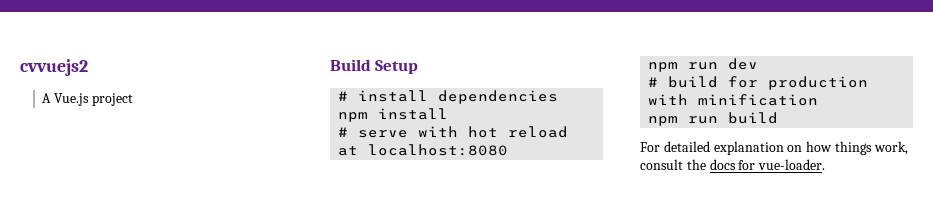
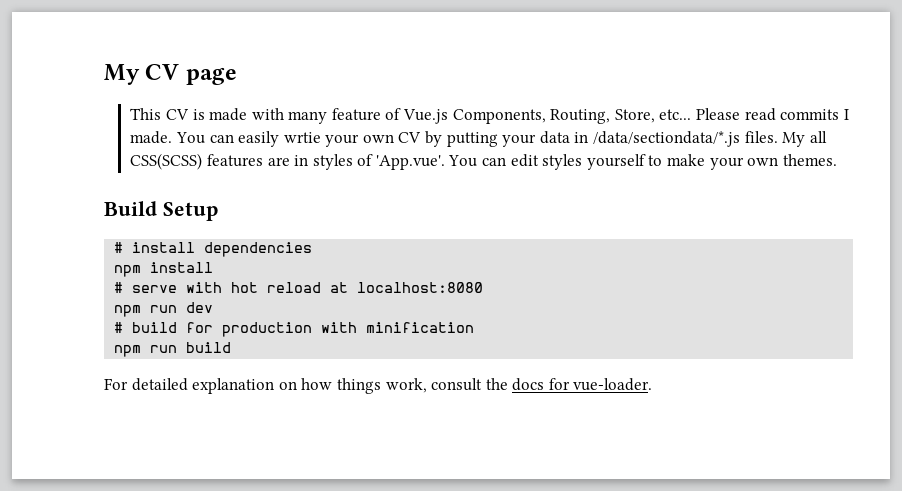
- cvvuejs2
- A Vue.js project
+ My CV page
+ This CV is made with many feature of Vue.js Components, Routing, Store, etc... Please read commits I made. You can easily wrtie your own CV by putting your data in /data/sectiondata/*.js files. My all CSS(SCSS) features are in styles of 'App.vue'. You can edit styles yourself to make your own themes.

